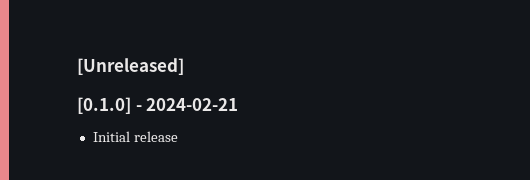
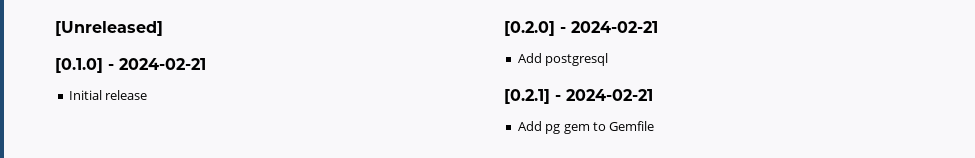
+ [0.2.0] - 2024-02-21
+ Add postgresql
+ [0.2.1] - 2024-02-21
+ Add pg gem to Gemfile

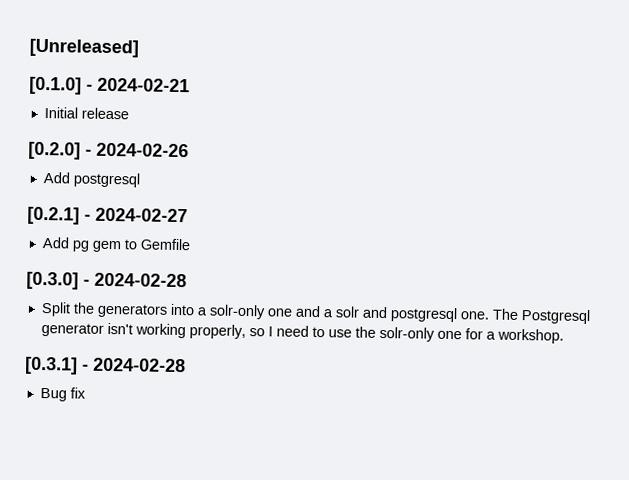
- [0.2.0] - 2024-02-21
+ [0.2.0] - 2024-02-26
- [0.2.1] - 2024-02-21
+ [0.2.1] - 2024-02-27
+ [0.3.0] - 2024-02-28
+ Split the generators into a solr-only one and a solr and postgresql one. The Postgresql generator isn't working properly, so I need to use the solr-only one for a workshop.
+ [0.3.1] - 2024-02-28
+ Bug fix

